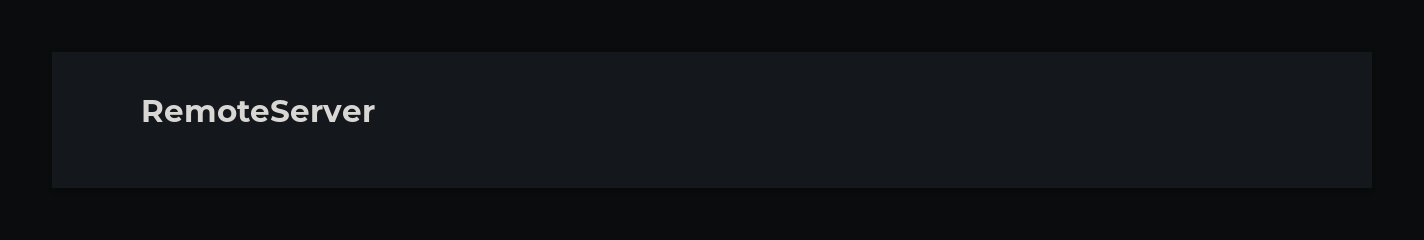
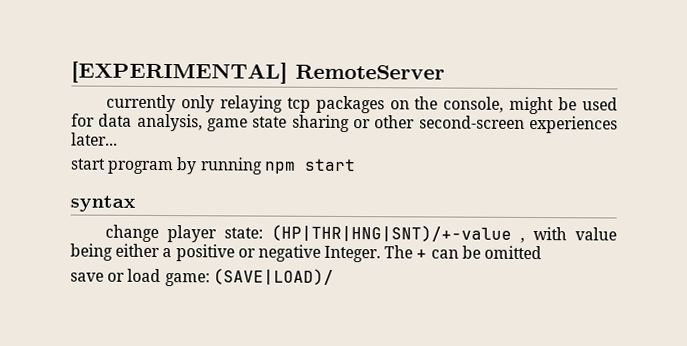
- RemoteServer
+ [EXPERIMENTAL] RemoteServer
+ currently only relaying tcp packages on the console, might be used for data analysis, game state sharing or other second-screen experiences later...
+ start program by running npm start
+ syntax
+ change player state: (HP|THR|HNG|SNT)/+-value , with value being either a positive or negative Integer. The + can be omitted
+ save or load game: (SAVE|LOAD)/

